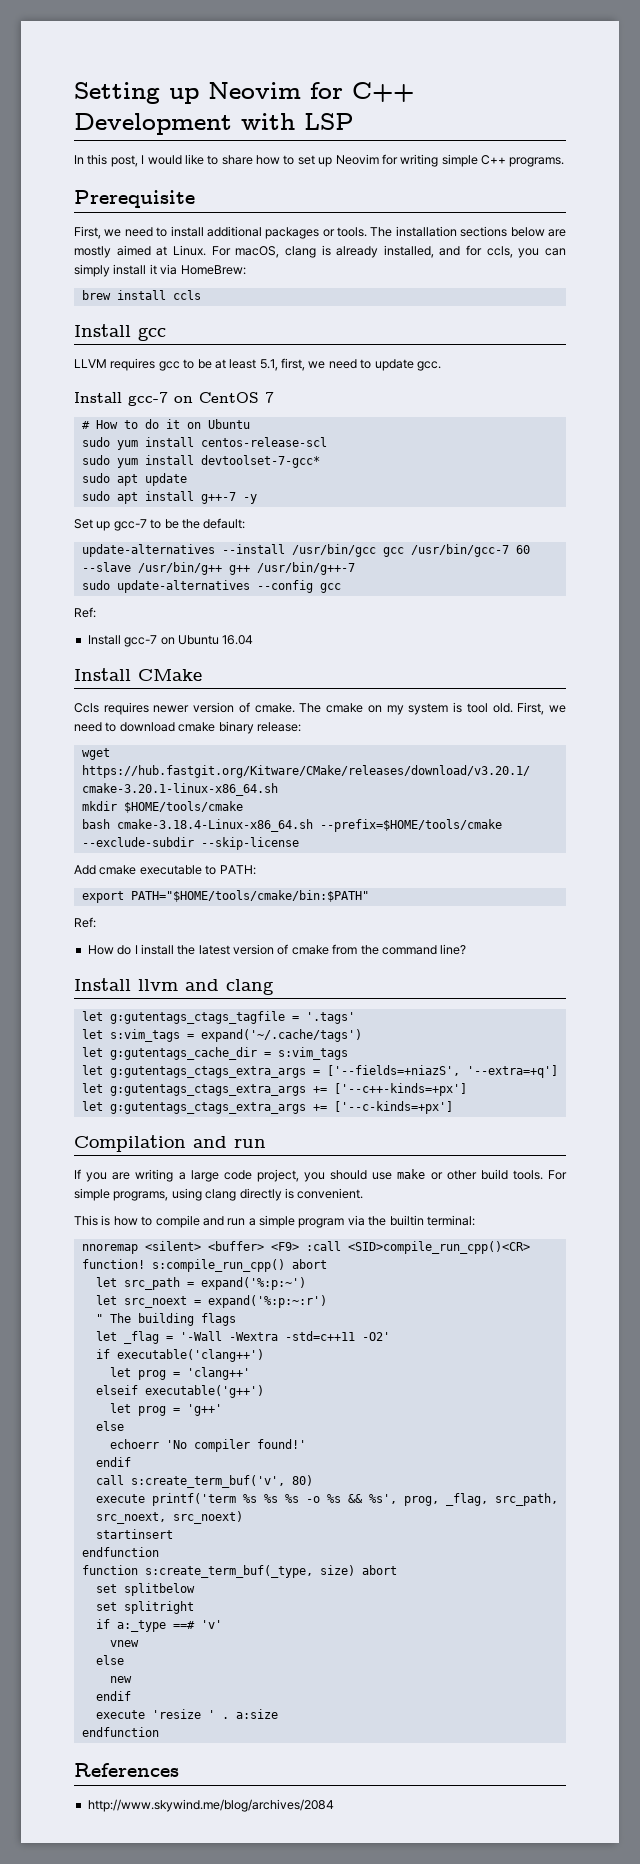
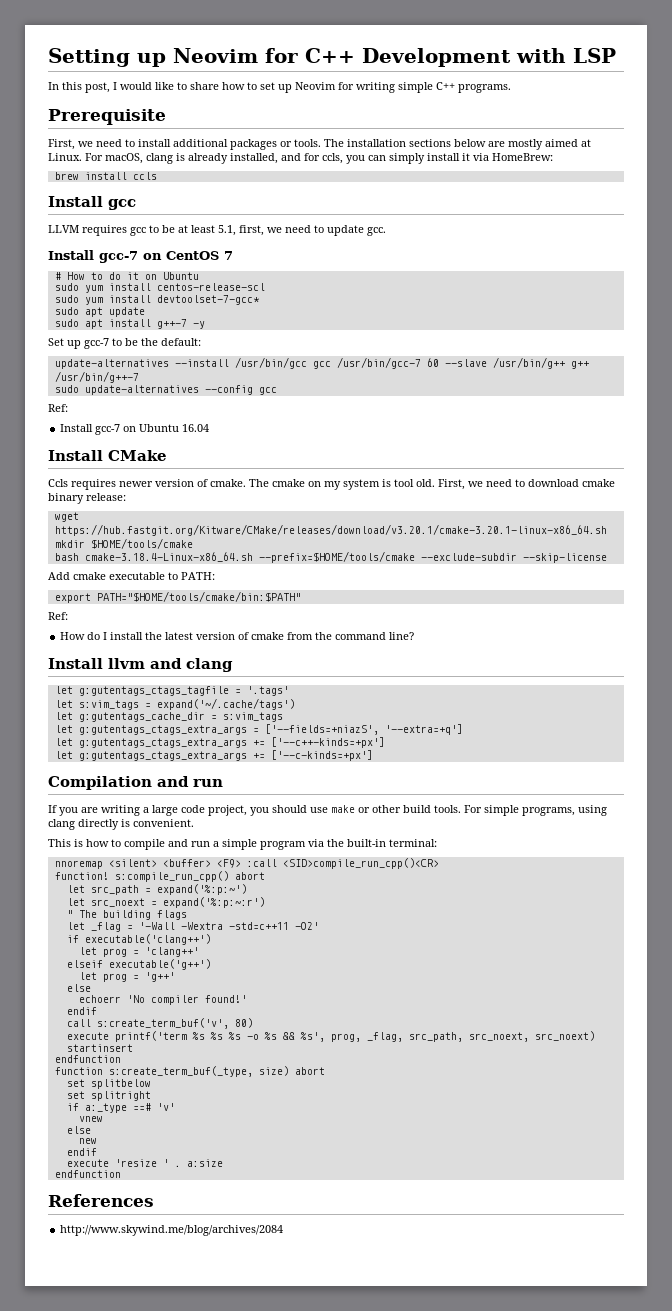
- This is how to compile and run a simple program via the builtin terminal:
+ This is how to compile and run a simple program via the built-in terminal:

